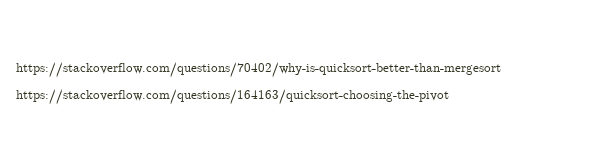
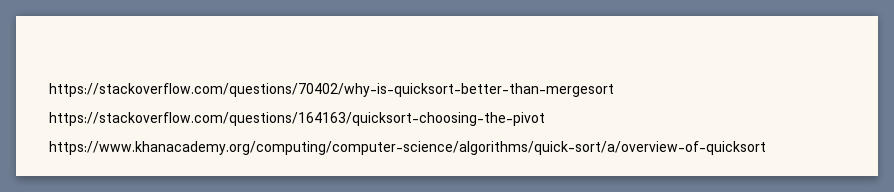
+ https://www.khanacademy.org/computing/computer-science/algorithms/quick-sort/a/overview-of-quicksort

